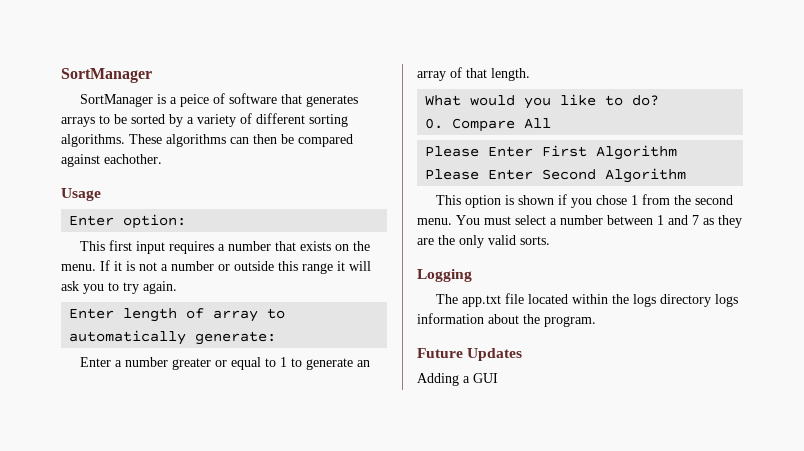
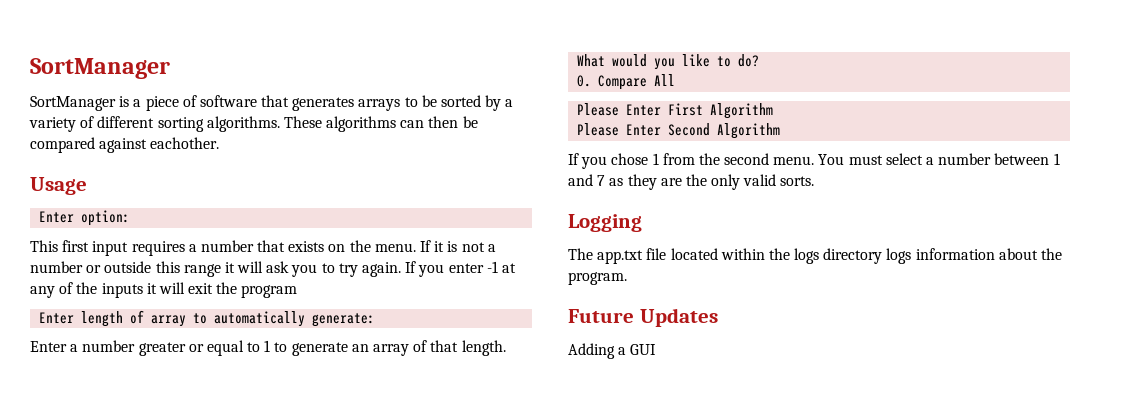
- SortManager is a peice of software that generates arrays to be sorted by a variety of different sorting algorithms.
+ SortManager is a piece of software that generates arrays to be sorted by a variety of different sorting algorithms.
+ If you enter -1 at any of the inputs it will exit the program
- This option is shown if you chose 1 from the second menu.
+ If you chose 1 from the second menu.

